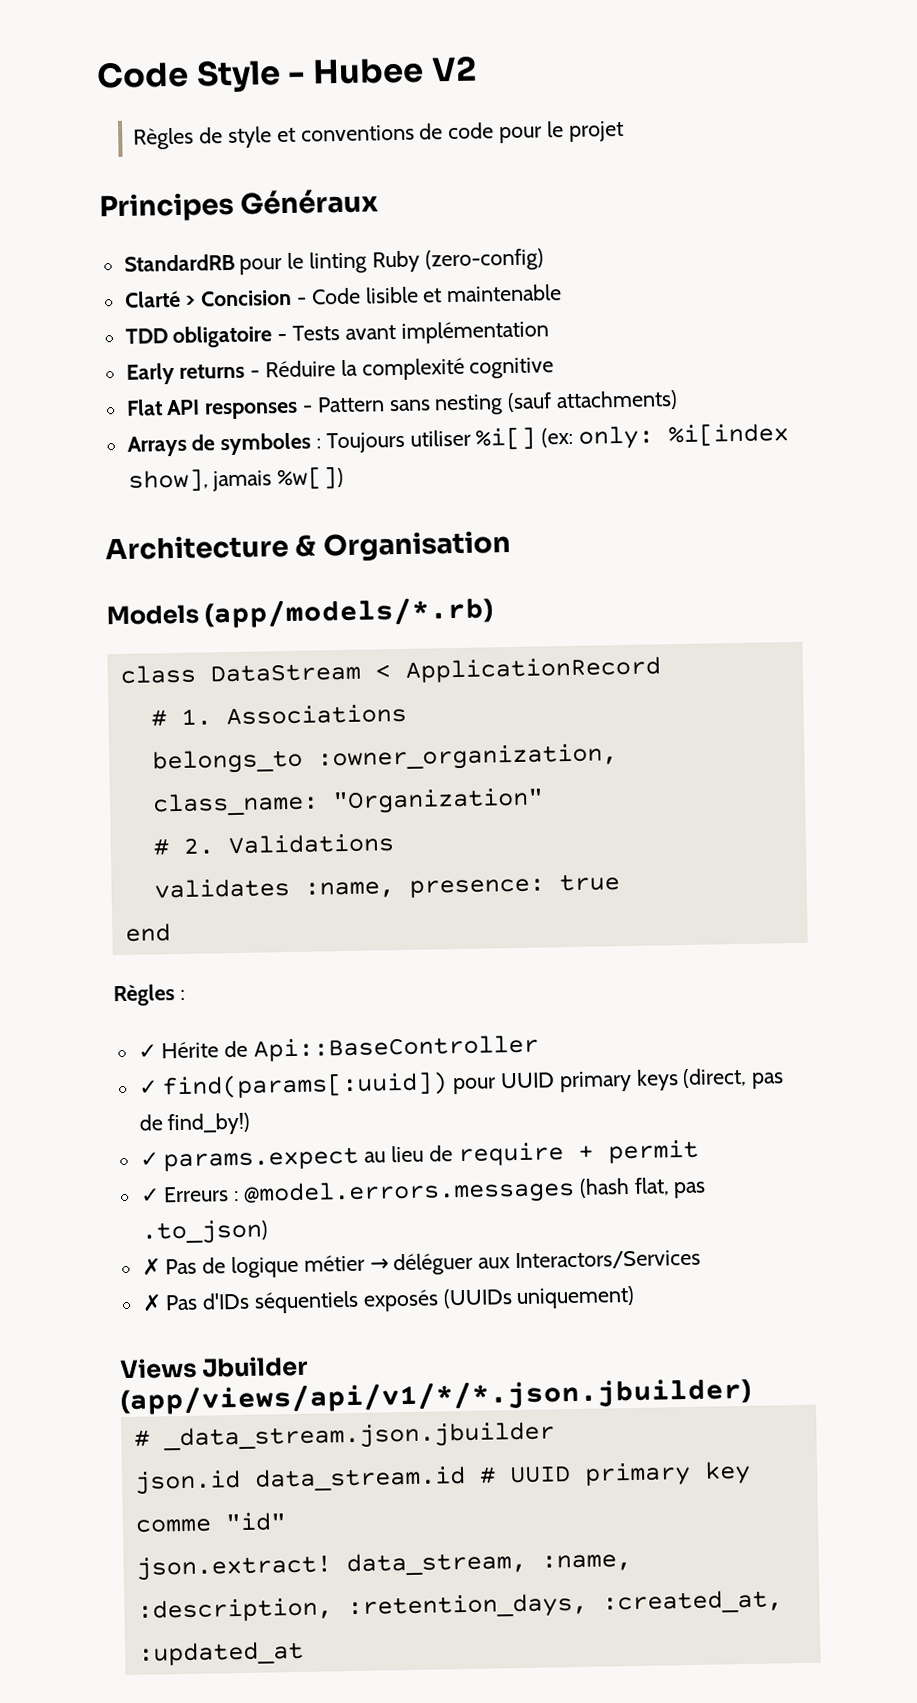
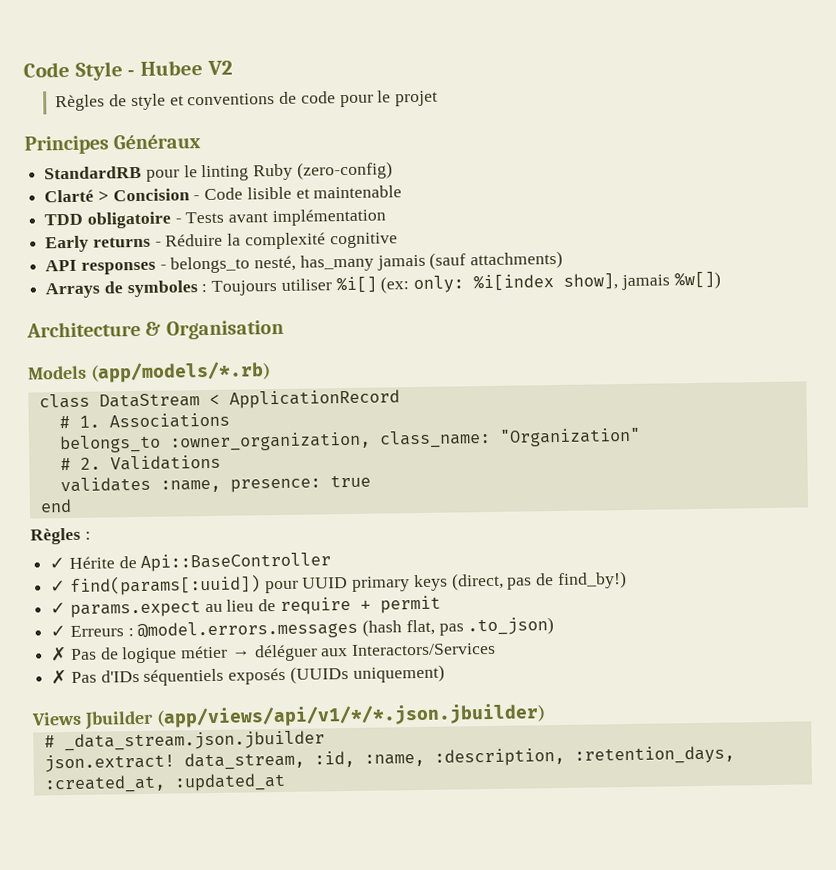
- Flat API responses - Pattern sans nesting (sauf attachments)
+ API responses - belongs_to nesté, has_many jamais (sauf attachments)
- json.id data_stream.id # UUID primary key comme "id"
- json.extract! data_stream, :name, :description, :retention_days, :created_at, :updated_at
+ json.extract! data_stream, :id, :name, :description, :retention_days, :created_at, :updated_at

